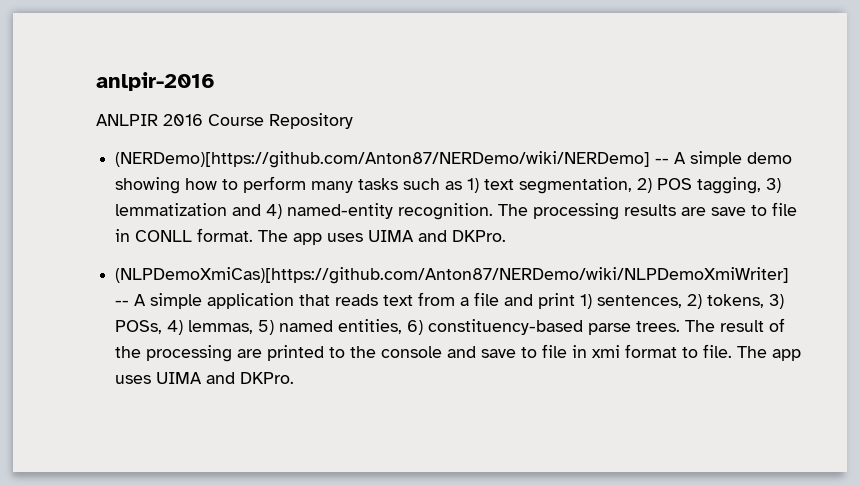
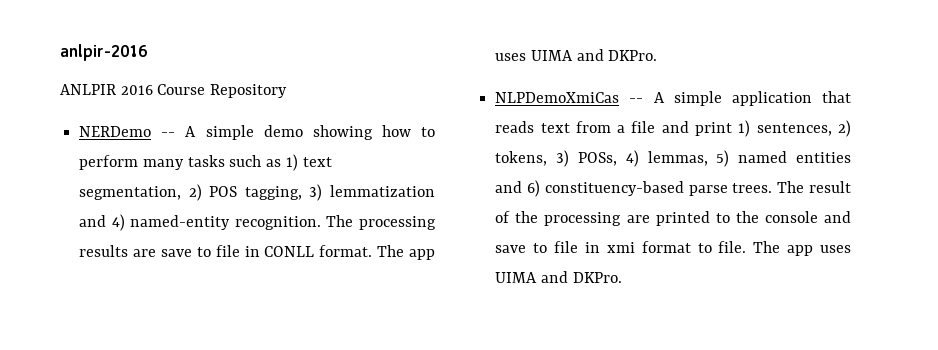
- (NERDemo)[https://github.com/Anton87/NERDemo/wiki/NERDemo] -- A simple demo showing how to perform many tasks such as 1) text segmentation, 2) POS tagging, 3) lemmatization and 4) named-entity recognition.
+ NERDemo -- A simple demo showing how to perform many tasks such as 1) text segmentation, 2) POS tagging, 3) lemmatization and 4) named-entity recognition.
- (NLPDemoXmiCas)[https://github.com/Anton87/NERDemo/wiki/NLPDemoXmiWriter] -- A simple application that reads text from a file and print 1) sentences, 2) tokens, 3) POSs, 4) lemmas, 5) named entities, 6) constituency-based parse trees.
+ NLPDemoXmiCas -- A simple application that reads text from a file and print 1) sentences, 2) tokens, 3) POSs, 4) lemmas, 5) named entities and 6) constituency-based parse trees.

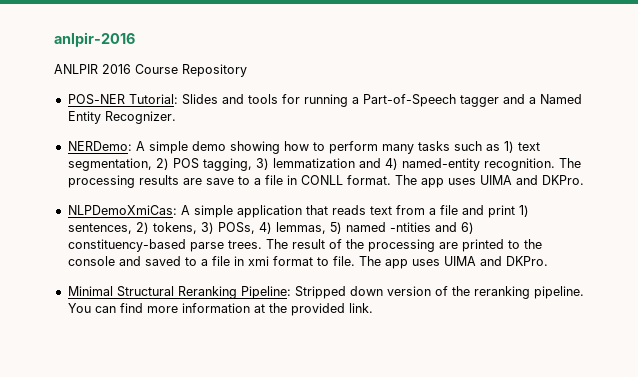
- NERDemo -- A simple demo showing how to perform many tasks such as 1) text segmentation, 2) POS tagging, 3) lemmatization and 4) named-entity recognition.
+ POS-NER Tutorial: Slides and tools for running a Part-of-Speech tagger and a Named Entity Recognizer.
+ NERDemo: A simple demo showing how to perform many tasks such as 1) text segmentation, 2) POS tagging, 3) lemmatization and 4) named-entity recognition.
- The processing results are save to file in CONLL format.
+ The processing results are save to a file in CONLL format.
- NLPDemoXmiCas -- A simple application that reads text from a file and print 1) sentences, 2) tokens, 3) POSs, 4) lemmas, 5) named entities and 6) constituency-based parse trees.
+ NLPDemoXmiCas: A simple application that reads text from a file and print 1) sentences, 2) tokens, 3) POSs, 4) lemmas, 5) named -ntities and 6) constituency-based parse trees.
- The result of the processing are printed to the console and save to file in xmi format to file.
+ The result of the processing are printed to the console and saved to a file in xmi format to file.
+ Minimal Structural Reranking Pipeline: Stripped down version of the reranking pipeline. You can find more information at the provided link.

